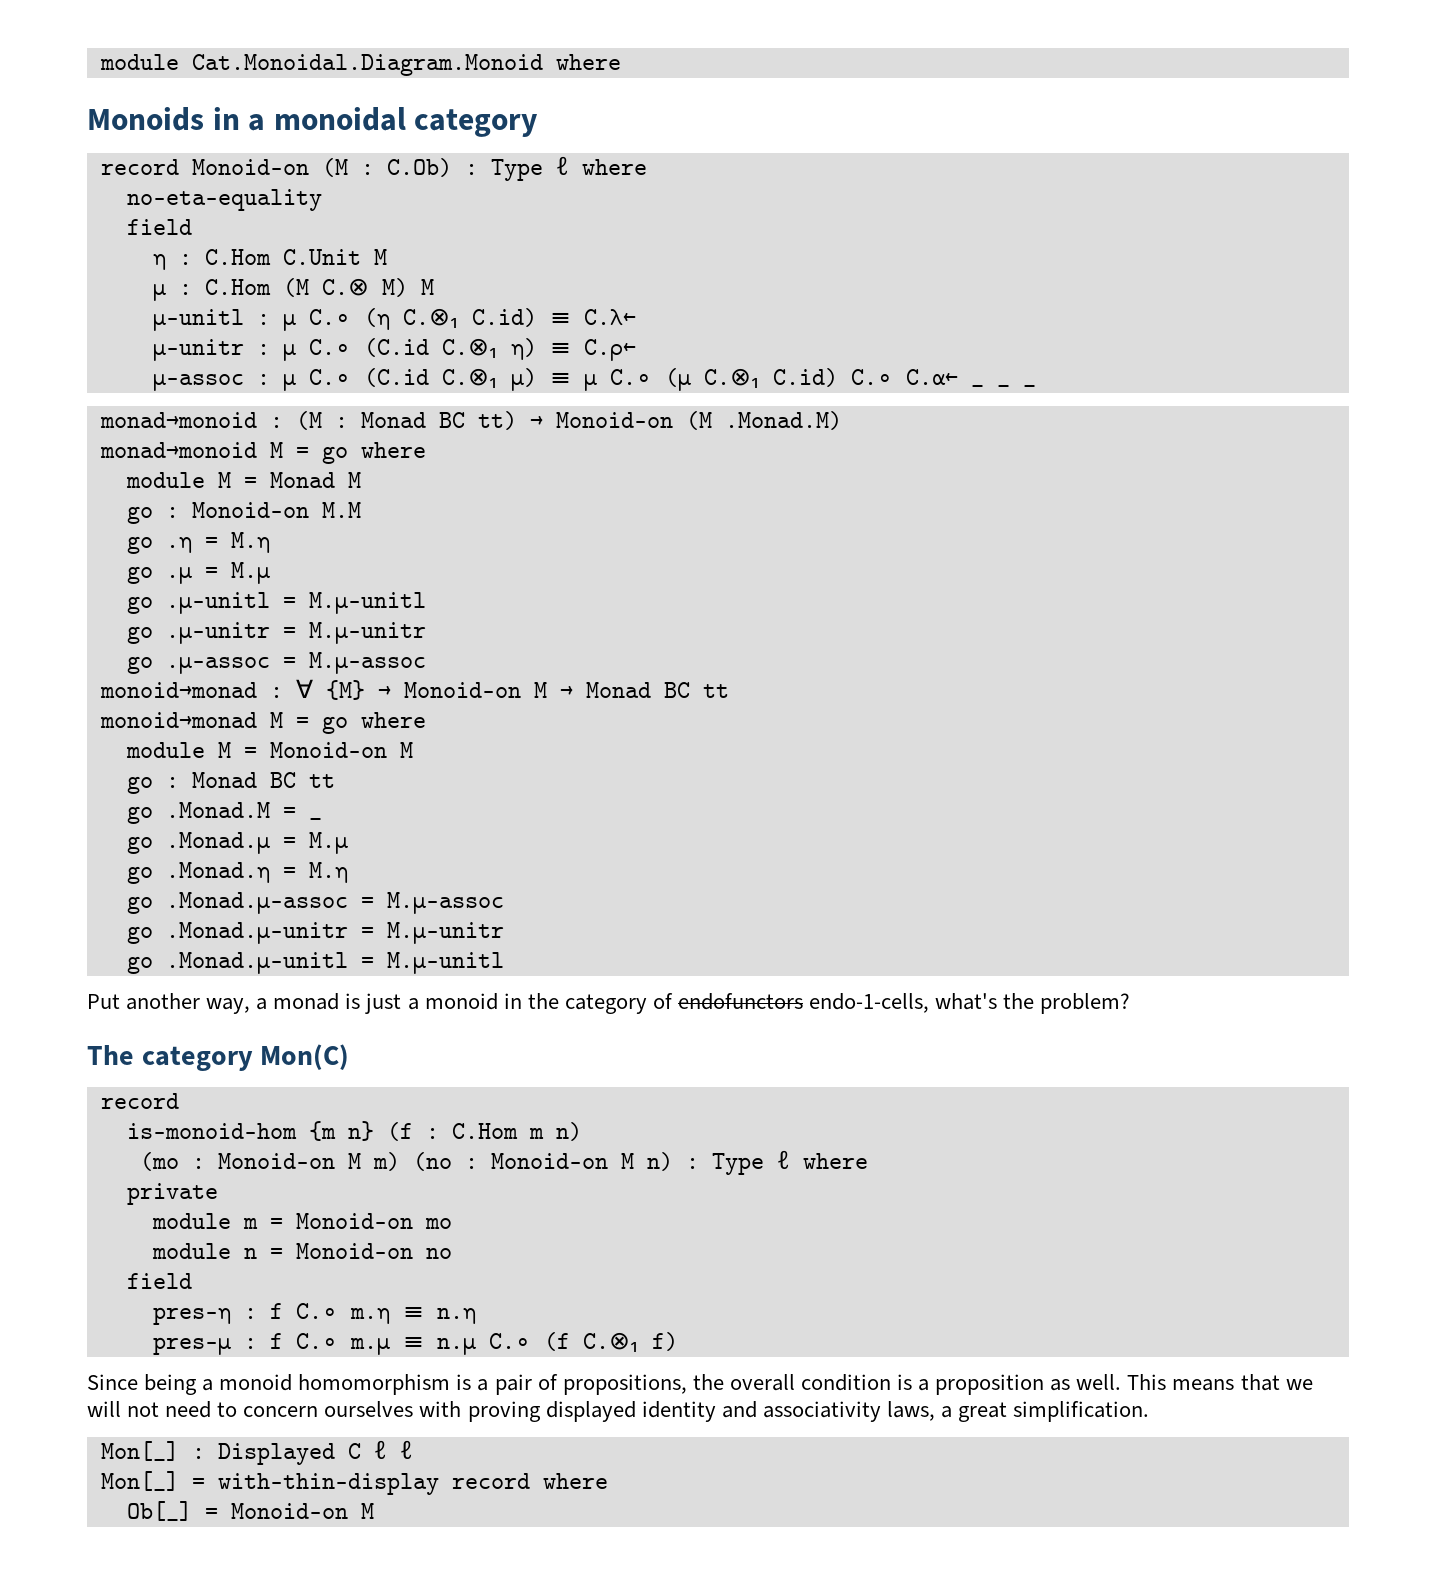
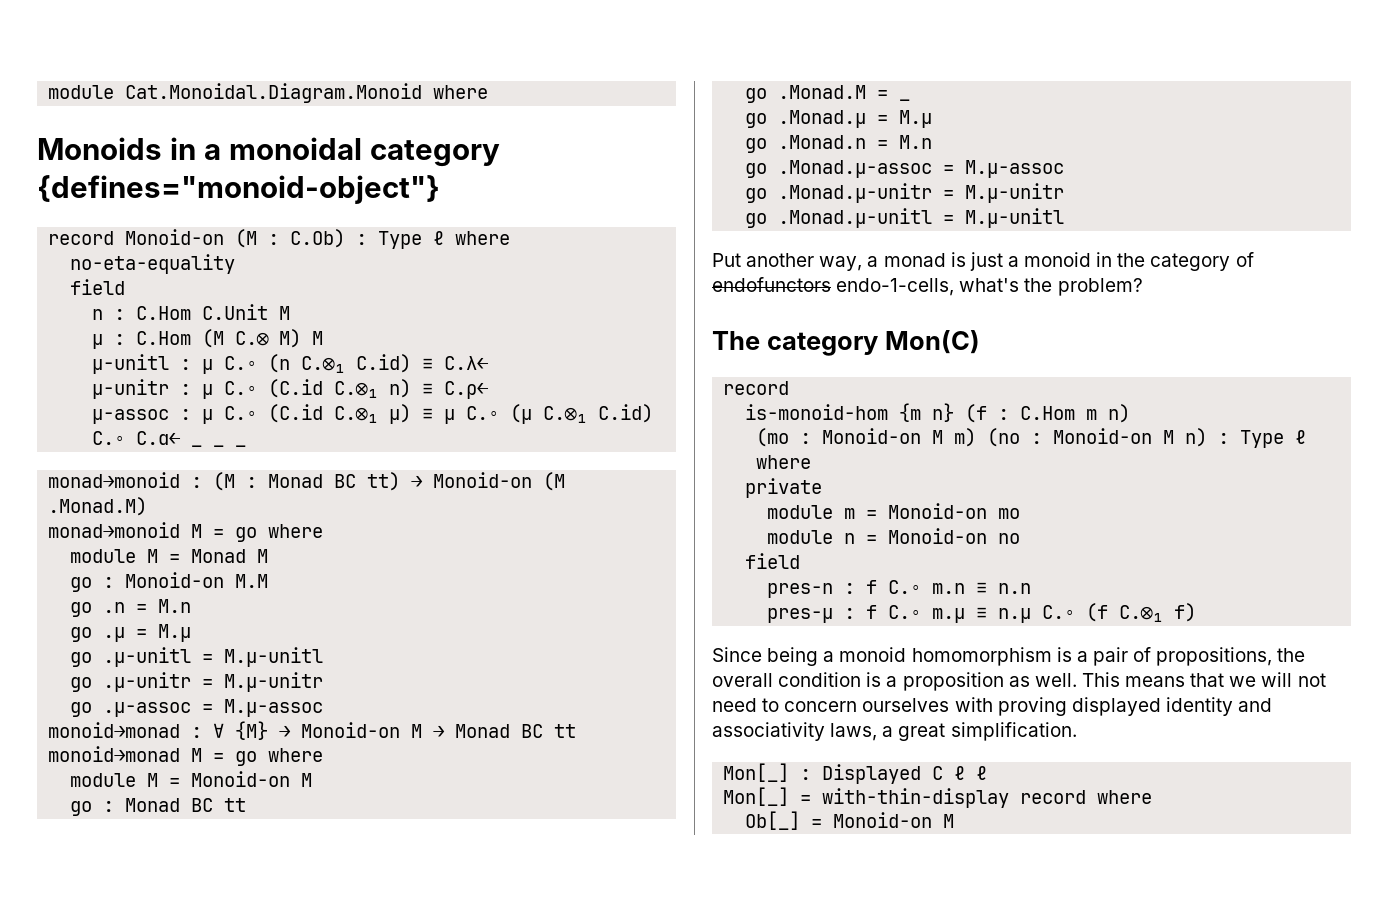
- Monoids in a monoidal category
+ Monoids in a monoidal category {defines="monoid-object"}

